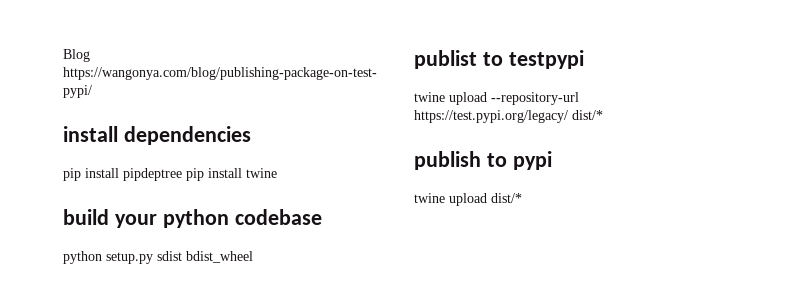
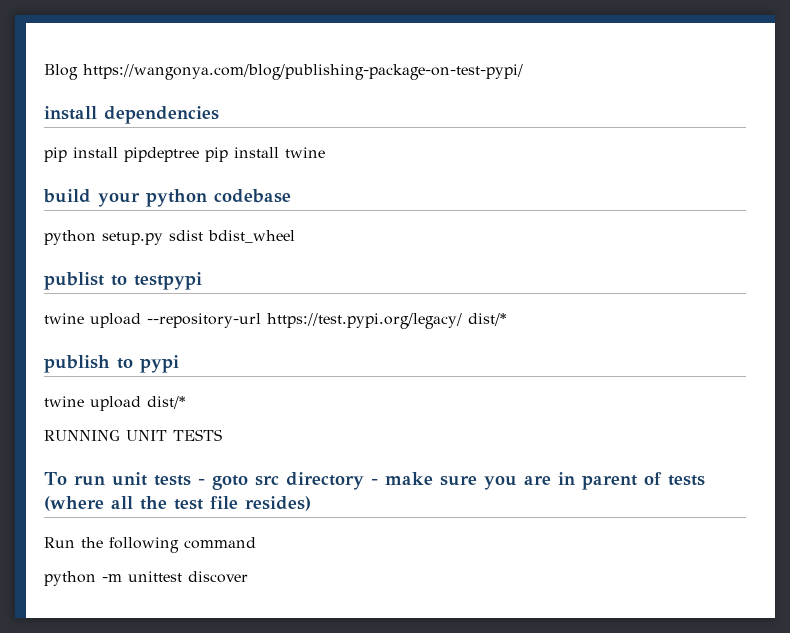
+ RUNNING UNIT TESTS
+ To run unit tests - goto src directory - make sure you are in parent of tests (where all the test file resides)
+ Run the following command
+ python -m unittest discover

